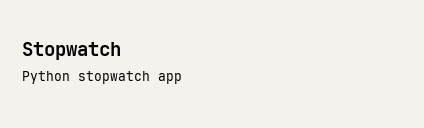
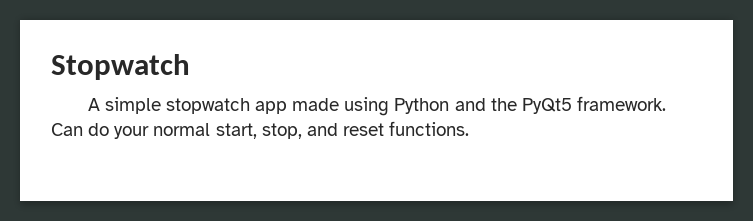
- Python stopwatch app
+ A simple stopwatch app made using Python and the PyQt5 framework. Can do your normal start, stop, and reset functions.

